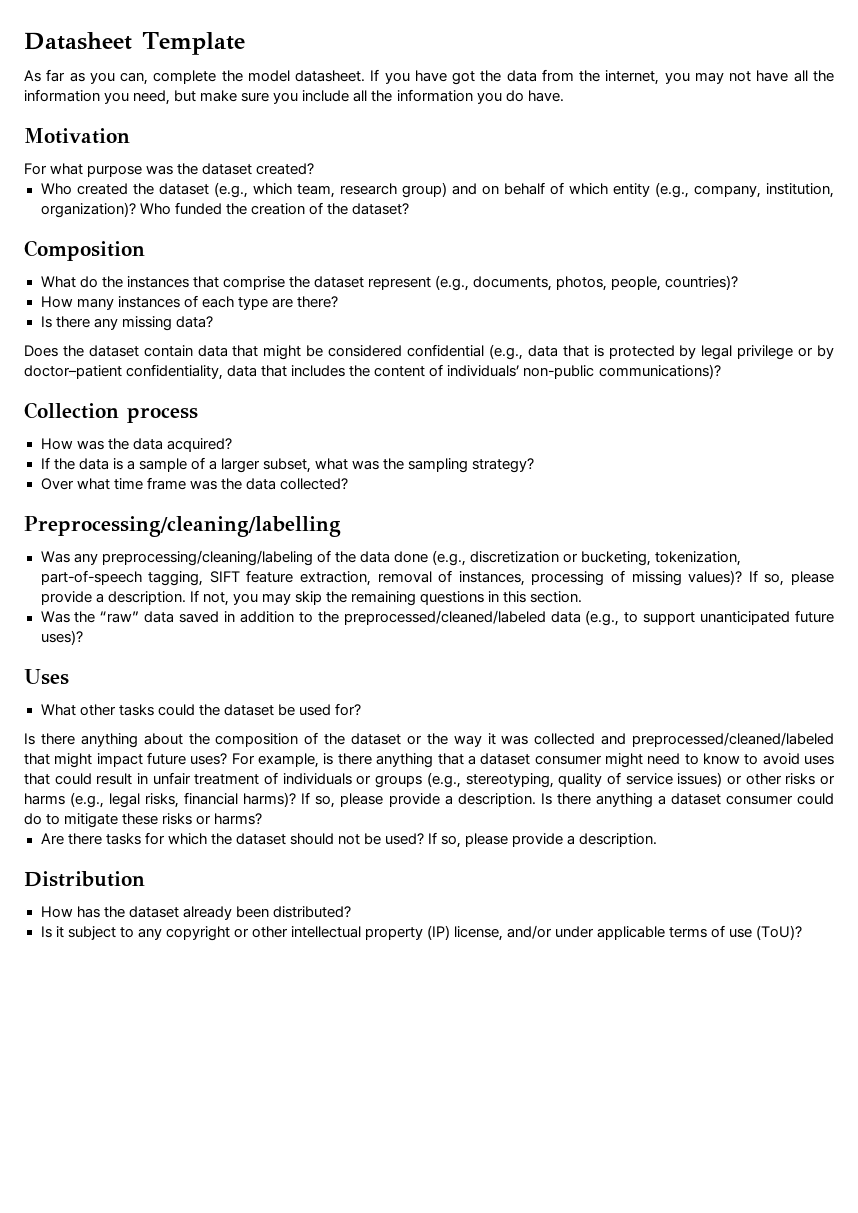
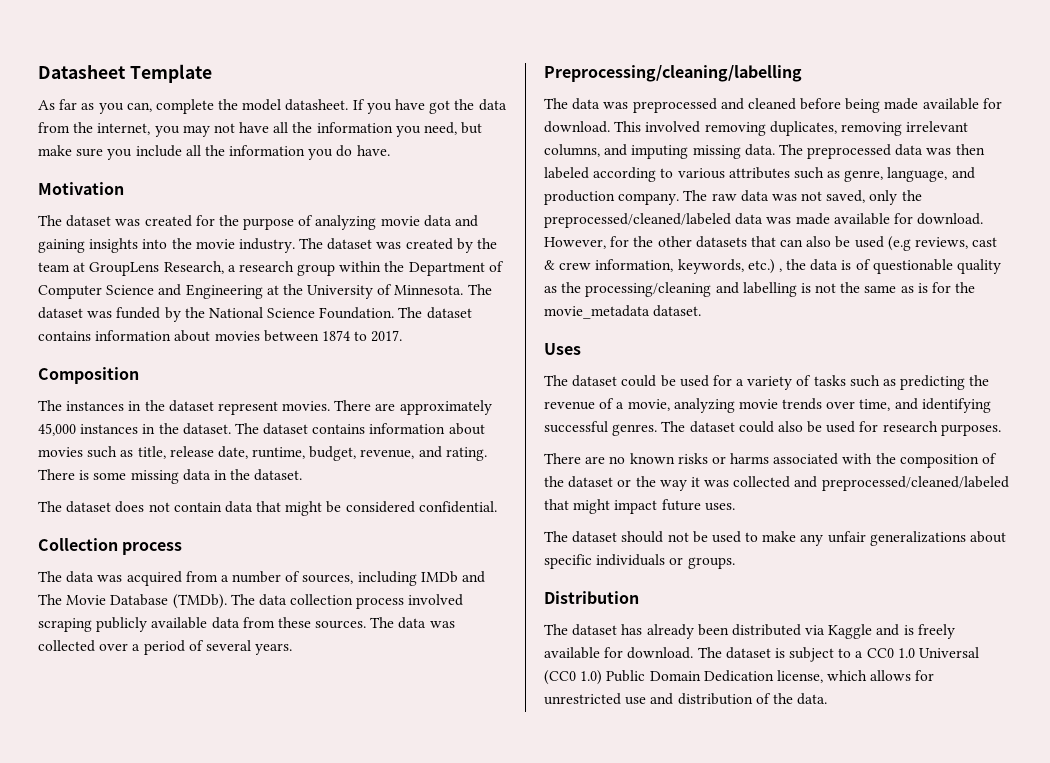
- For what purpose was the dataset created?
- Who created the dataset (e.g., which team, research group) and on behalf of which entity (e.g., company, institution, organization)? Who funded the creation of the dataset?
+ The dataset was created for the purpose of analyzing movie data and gaining insights into the movie industry. The dataset was created by the team at GroupLens Research, a research group within the Department of Computer Science and Engineering at the University of Minnesota. The dataset was funded by the National Science Foundation. The dataset contains information about movies between 1874 to 2017.
  Composition
- What do the instances that comprise the dataset represent (e.g., documents, photos, people, countries)?
- How many instances of each type are there?
- Is there any missing data?
- Does the dataset contain data that might be considered confidential (e.g., data that is protected by legal privilege or by doctor–patient confidentiality, data that includes the content of individuals’ non-public communications)?
+ The instances in the dataset represent movies. There are approximately 45,000 instances in the dataset. The dataset contains information about movies such as title, release date, runtime, budget, revenue, and rating. There is some missing data in the dataset.
+ The dataset does not contain data that might be considered confidential.
  Collection process
- How was the data acquired?
- If the data is a sample of a larger subset, what was the sampling strategy?
- Over what time frame was the data collected?
+ The data was acquired from a number of sources, including IMDb and The Movie Database (TMDb). The data collection process involved scraping publicly available data from these sources. The data was collected over a period of several years.
  Preprocessing/cleaning/labelling
- Was any preprocessing/cleaning/labeling of the data done (e.g., discretization or bucketing, tokenization, part-of-speech tagging, SIFT feature extraction, removal of instances, processing of missing values)? If so, please provide a description. If not, you may skip the remaining questions in this section.
- Was the “raw” data saved in addition to the preprocessed/cleaned/labeled data (e.g., to support unanticipated future uses)?
+ The data was preprocessed and cleaned before being made available for download. This involved removing duplicates, removing irrelevant columns, and imputing missing data. The preprocessed data was then labeled according to various attributes such as genre, language, and production company. The raw data was not saved, only the preprocessed/cleaned/labeled data was made available for download. However, for the other datasets that can also be used (e.g reviews, cast & crew information, keywords, etc.) , the data is of questionable quality as the processing/cleaning and labelling is not the same as is for the movie_metadata dataset.
  Uses
- What other tasks could the dataset be used for?
- Is there anything about the composition of the dataset or the way it was collected and preprocessed/cleaned/labeled that might impact future uses? For example, is there anything that a dataset consumer might need to know to avoid uses that could result in unfair treatment of individuals or groups (e.g., stereotyping, quality of service issues) or other risks or harms (e.g., legal risks, financial harms)? If so, please provide a description. Is there anything a dataset consumer could do to mitigate these risks or harms?
- Are there tasks for which the dataset should not be used? If so, please provide a description.
+ The dataset could be used for a variety of tasks such as predicting the revenue of a movie, analyzing movie trends over time, and identifying successful genres. The dataset could also be used for research purposes.
+ There are no known risks or harms associated with the composition of the dataset or the way it was collected and preprocessed/cleaned/labeled that might impact future uses.
+ The dataset should not be used to make any unfair generalizations about specific individuals or groups.
  Distribution
- How has the dataset already been distributed?
- Is it subject to any copyright or other intellectual property (IP) license, and/or under applicable terms of use (ToU)?
+ The dataset has already been distributed via Kaggle and is freely available for download. The dataset is subject to a CC0 1.0 Universal (CC0 1.0) Public Domain Dedication license, which allows for unrestricted use and distribution of the data.

